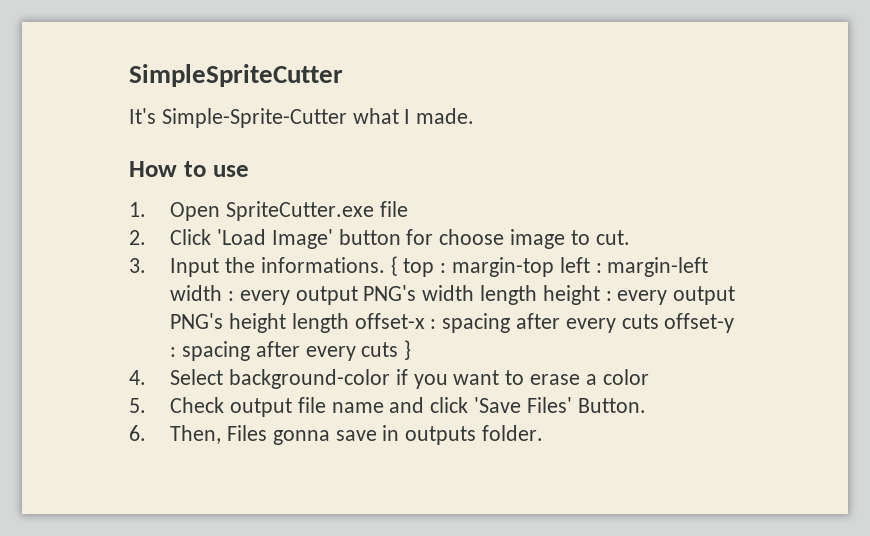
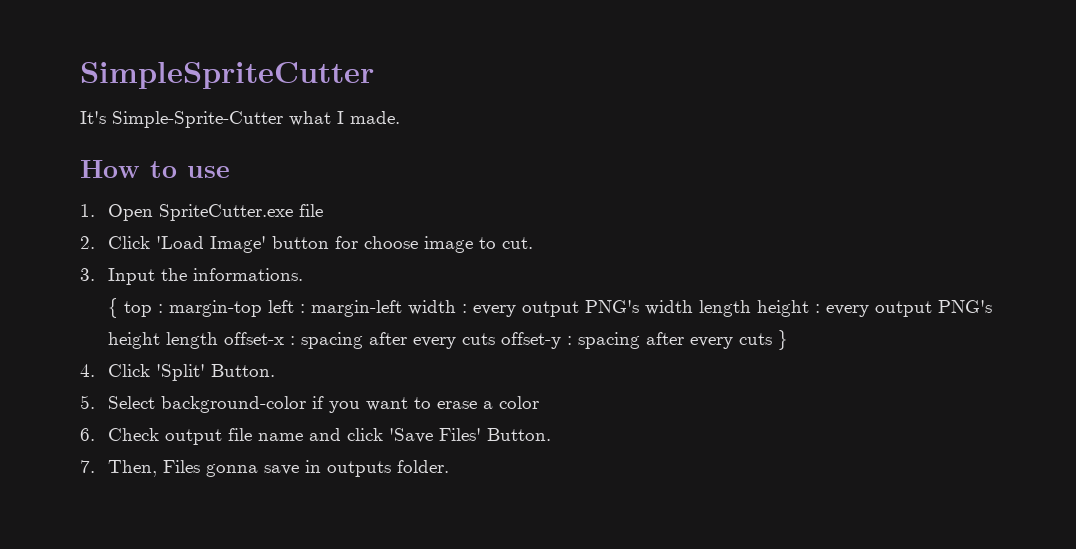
- 3. Input the informations. { top : margin-top left : margin-left width : every output PNG's width length height : every output PNG's height length offset-x : spacing after every cuts offset-y : spacing after every cuts }
+ 3. Input the informations.
+ { top : margin-top left : margin-left width : every output PNG's width length height : every output PNG's height length offset-x : spacing after every cuts offset-y : spacing after every cuts }
- 4. Select background-color if you want to erase a color
+ 4. Click 'Split' Button.
+ 5. Select background-color if you want to erase a color
- 5. Check output file name and click 'Save Files' Button.
+ 6. Check output file name and click 'Save Files' Button.
- 6. Then, Files gonna save in outputs folder.
+ 7. Then, Files gonna save in outputs folder.

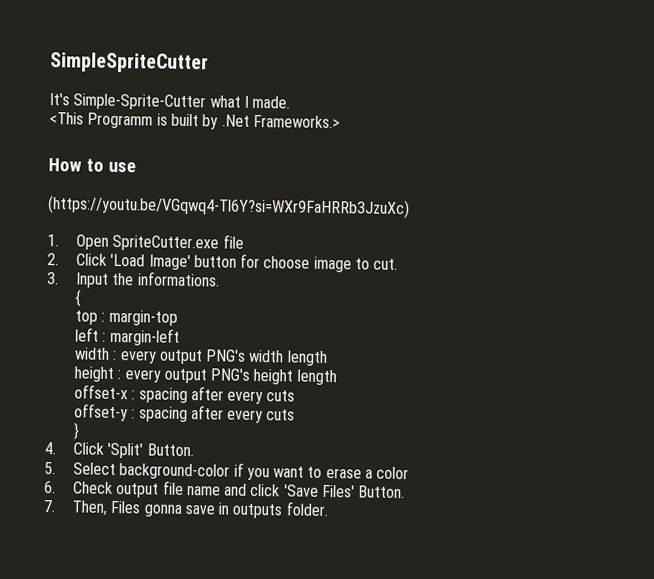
+ <This Programm is built by .Net Frameworks.>
+ (https://youtu.be/VGqwq4-Tl6Y?si=WXr9FaHRRb3JzuXc)
- { top : margin-top left : margin-left width : every output PNG's width length height : every output PNG's height length offset-x : spacing after every cuts offset-y : spacing after every cuts }
+ {
+ top : margin-top
+ left : margin-left
+ width : every output PNG's width length
+ height : every output PNG's height length
+ offset-x : spacing after every cuts
+ offset-y : spacing after every cuts
+ }

